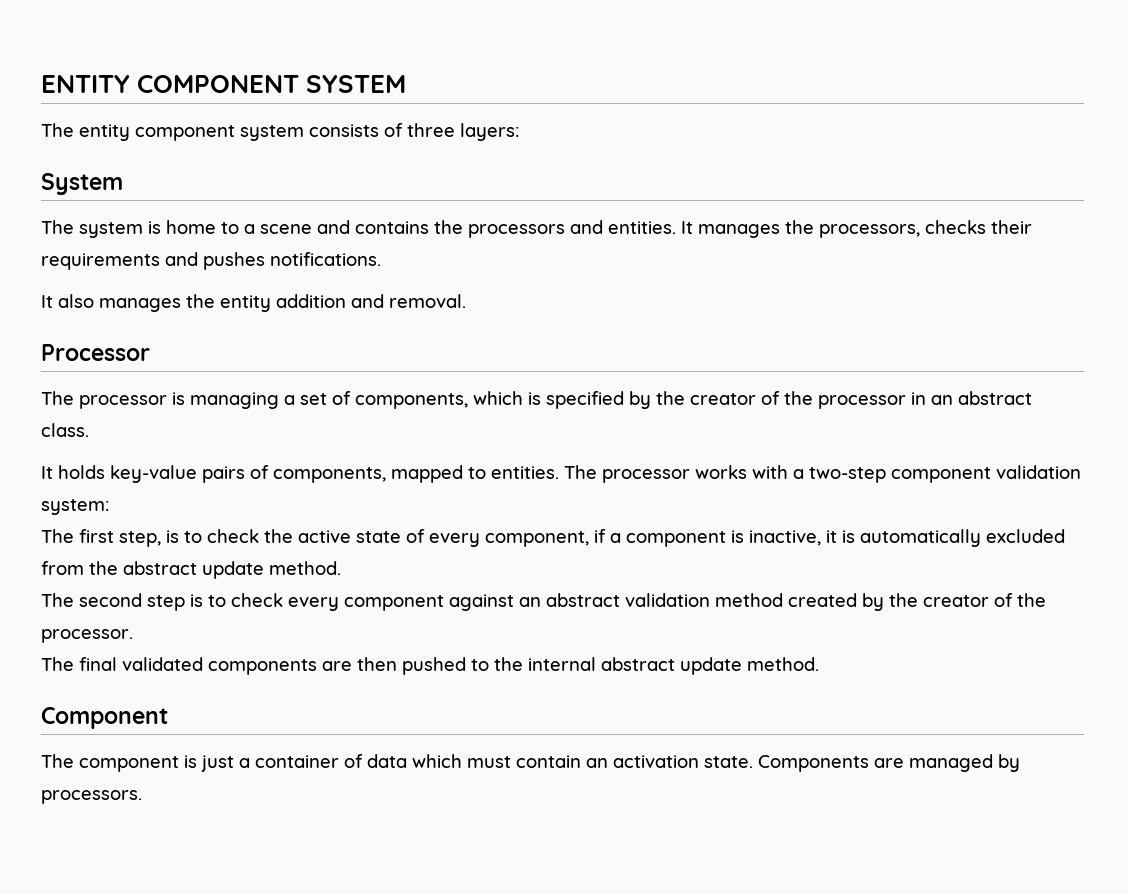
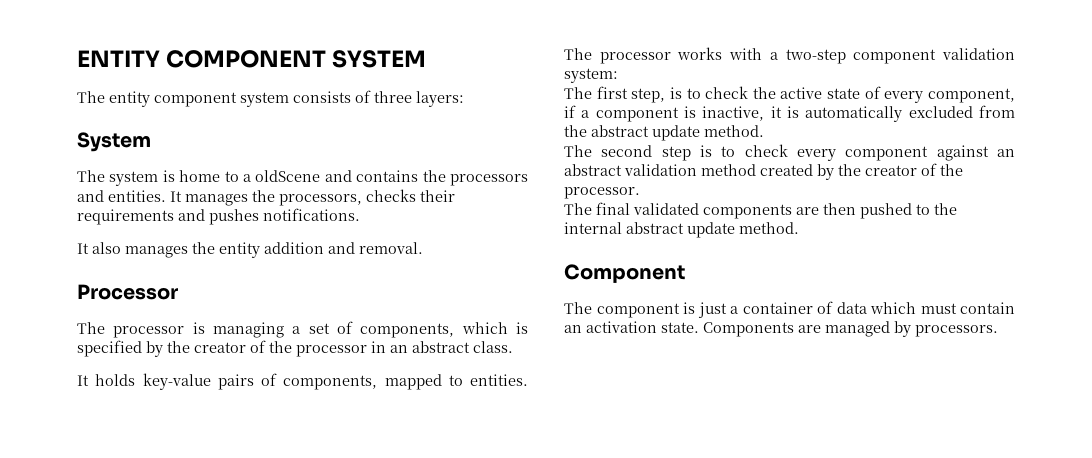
- The system is home to a scene and contains the processors and entities.
+ The system is home to a oldScene and contains the processors and entities.

